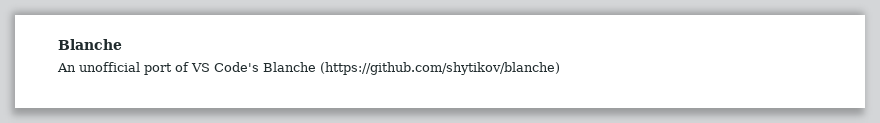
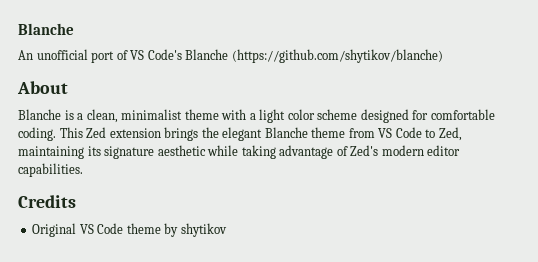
+ About
+ Blanche is a clean, minimalist theme with a light color scheme designed for comfortable coding. This Zed extension brings the elegant Blanche theme from VS Code to Zed, maintaining its signature aesthetic while taking advantage of Zed's modern editor capabilities.
+ Credits
+ Original VS Code theme by shytikov

